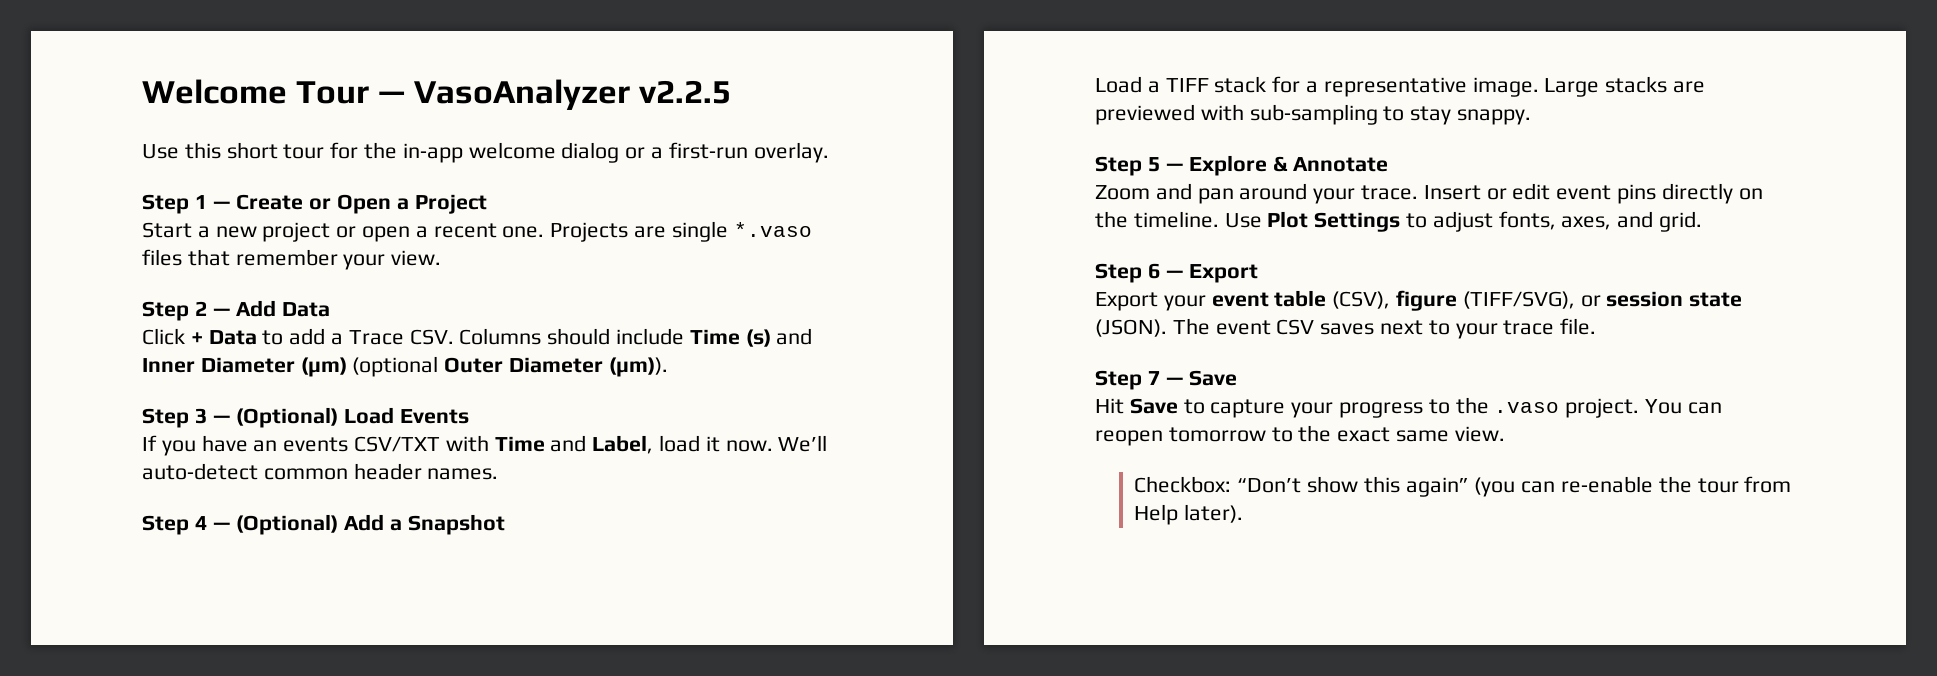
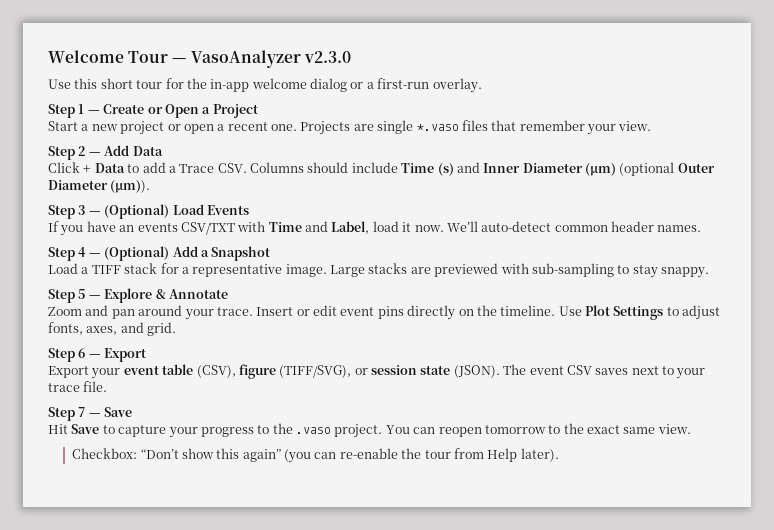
- Welcome Tour — VasoAnalyzer v2.2.5
+ Welcome Tour — VasoAnalyzer v2.3.0

